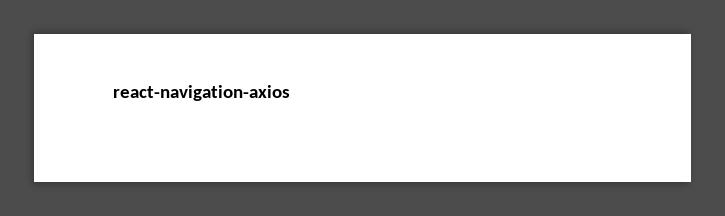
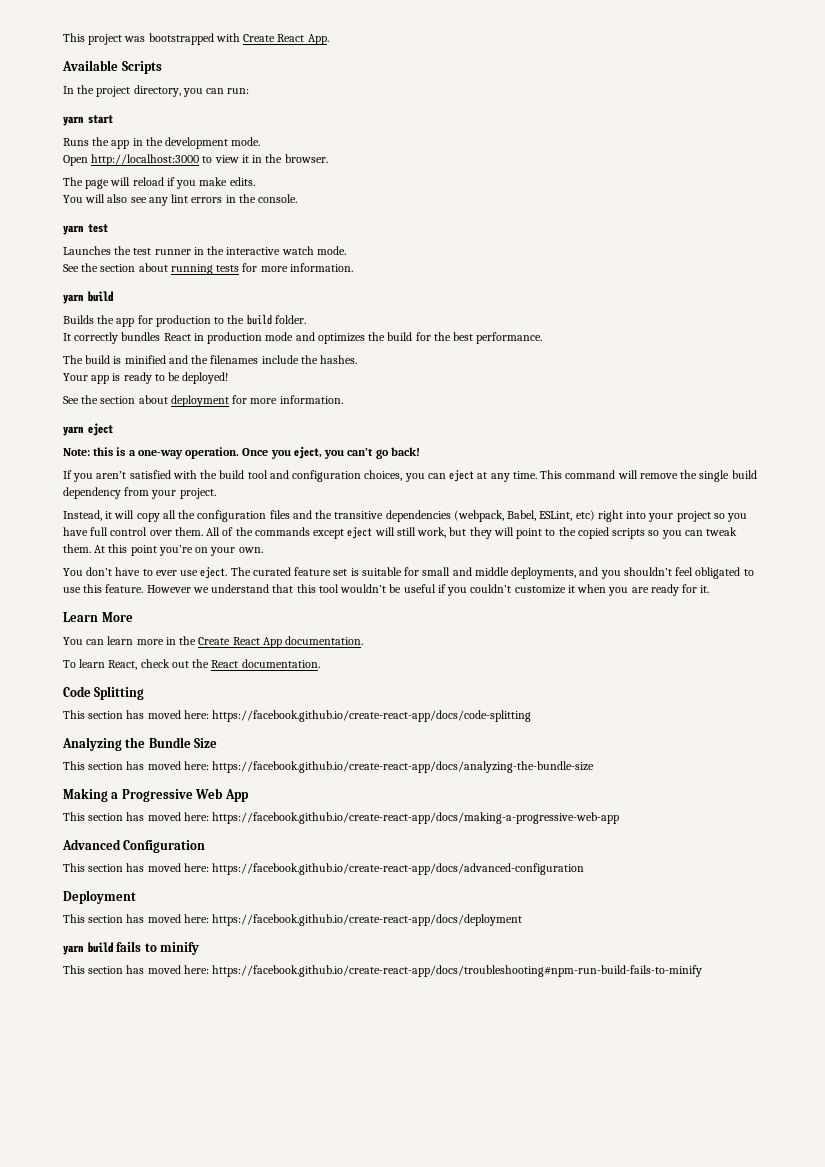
- react-navigation-axios
+ This project was bootstrapped with Create React App.
+ Available Scripts
+ In the project directory, you can run:
+ yarn start
+ Runs the app in the development mode.
+ Open http://localhost:3000 to view it in the browser.
+ The page will reload if you make edits.
+ You will also see any lint errors in the console.
+ yarn test
+ Launches the test runner in the interactive watch mode.
+ See the section about running tests for more information.
+ yarn build
+ Builds the app for production to the build folder.
+ It correctly bundles React in production mode and optimizes the build for the best performance.
+ The build is minified and the filenames include the hashes.
+ Your app is ready to be deployed!
+ See the section about deployment for more information.
+ yarn eject
+ Note: this is a one-way operation. Once you eject, you can’t go back!
+ If you aren’t satisfied with the build tool and configuration choices, you can eject at any time. This command will remove the single build dependency from your project.
+ Instead, it will copy all the configuration files and the transitive dependencies (webpack, Babel, ESLint, etc) right into your project so you have full control over them. All of the commands except eject will still work, but they will point to the copied scripts so you can tweak them. At this point you’re on your own.
+ You don’t have to ever use eject. The curated feature set is suitable for small and middle deployments, and you shouldn’t feel obligated to use this feature. However we understand that this tool wouldn’t be useful if you couldn’t customize it when you are ready for it.
+ Learn More
+ You can learn more in the Create React App documentation.
+ To learn React, check out the React documentation.
+ Code Splitting
+ This section has moved here: https://facebook.github.io/create-react-app/docs/code-splitting
+ Analyzing the Bundle Size
+ This section has moved here: https://facebook.github.io/create-react-app/docs/analyzing-the-bundle-size
+ Making a Progressive Web App
+ This section has moved here: https://facebook.github.io/create-react-app/docs/making-a-progressive-web-app
+ Advanced Configuration
+ This section has moved here: https://facebook.github.io/create-react-app/docs/advanced-configuration
+ Deployment
+ This section has moved here: https://facebook.github.io/create-react-app/docs/deployment
+ yarn build fails to minify
+ This section has moved here: https://facebook.github.io/create-react-app/docs/troubleshooting#npm-run-build-fails-to-minify

